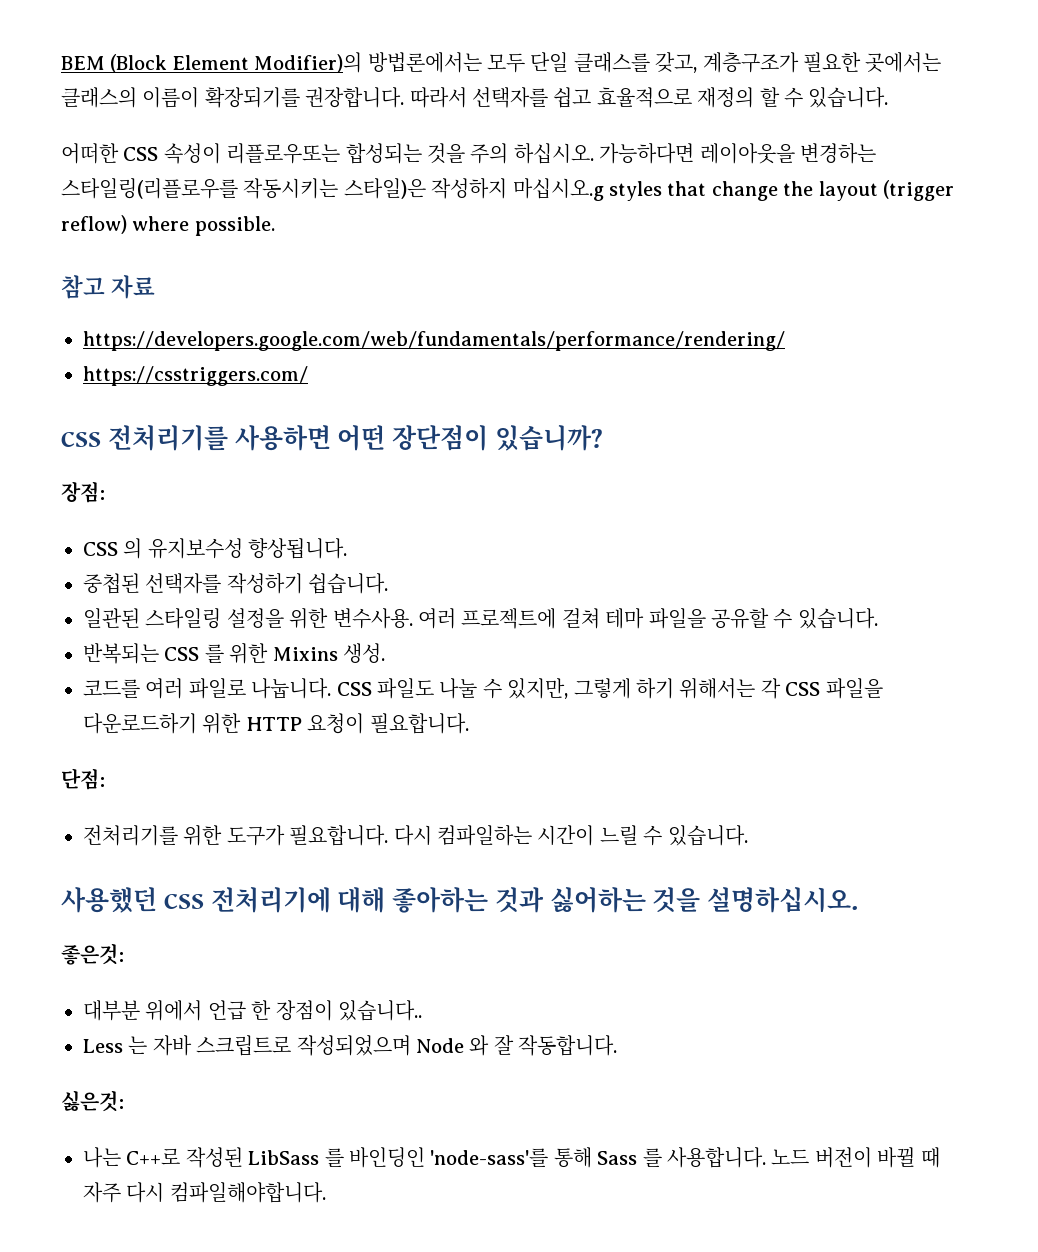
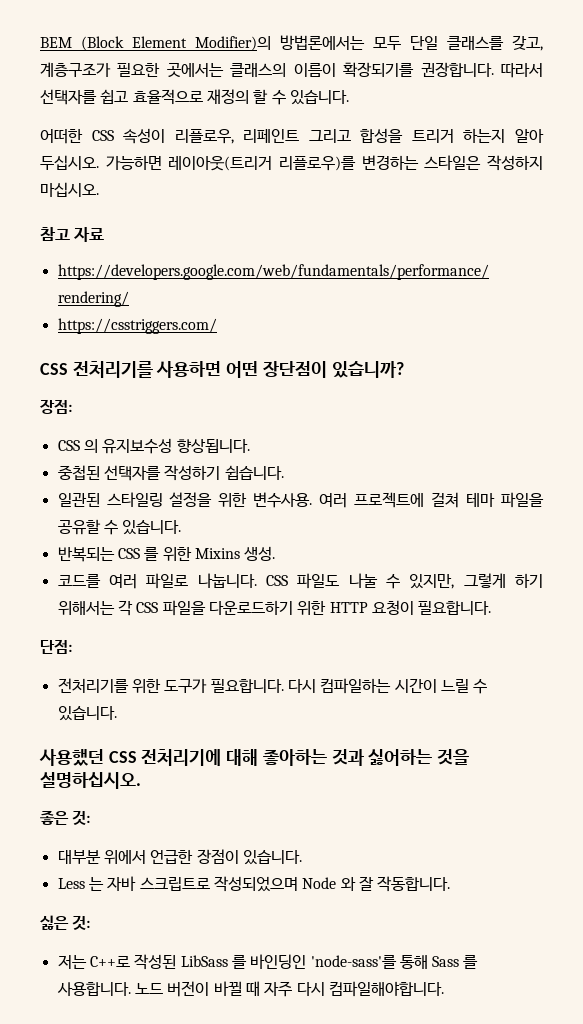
- 어떠한 CSS 속성이 리플로우또는 합성되는 것을 주의 하십시오. 가능하다면 레이아웃을 변경하는 스타일링(리플로우를 작동시키는 스타일)은 작성하지 마십시오.g styles that change the layout (trigger reflow) where possible.
+ 어떠한 CSS 속성이 리플로우, 리페인트 그리고 합성을 트리거 하는지 알아 두십시오. 가능하면 레이아웃(트리거 리플로우)를 변경하는 스타일은 작성하지 마십시오.
- 좋은것:
+ 좋은 것:
- 대부분 위에서 언급 한 장점이 있습니다..
+ 대부분 위에서 언급한 장점이 있습니다.
- 싫은것:
- 나는 C++로 작성된 LibSass 를 바인딩인 'node-sass'를 통해 Sass 를 사용합니다.
+ 싫은 것:
+ 저는 C++로 작성된 LibSass 를 바인딩인 'node-sass'를 통해 Sass 를 사용합니다.

